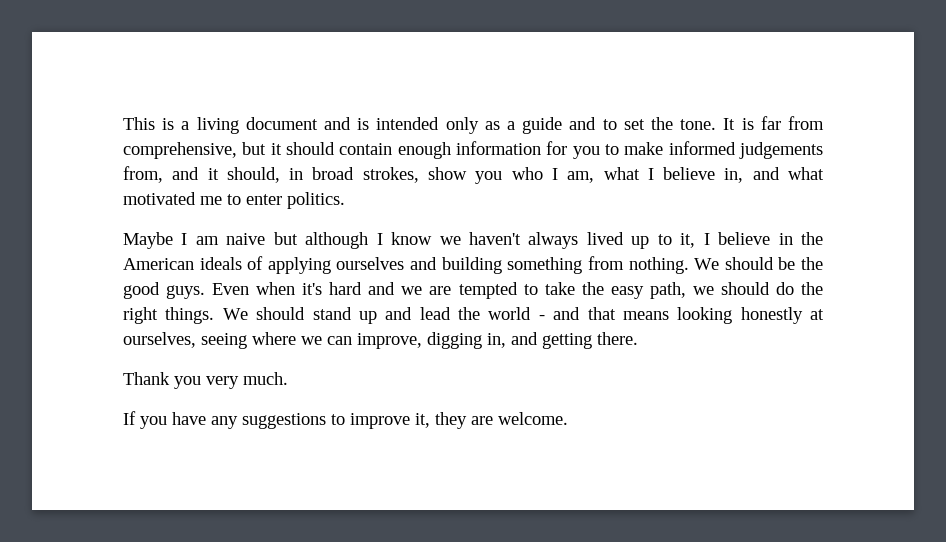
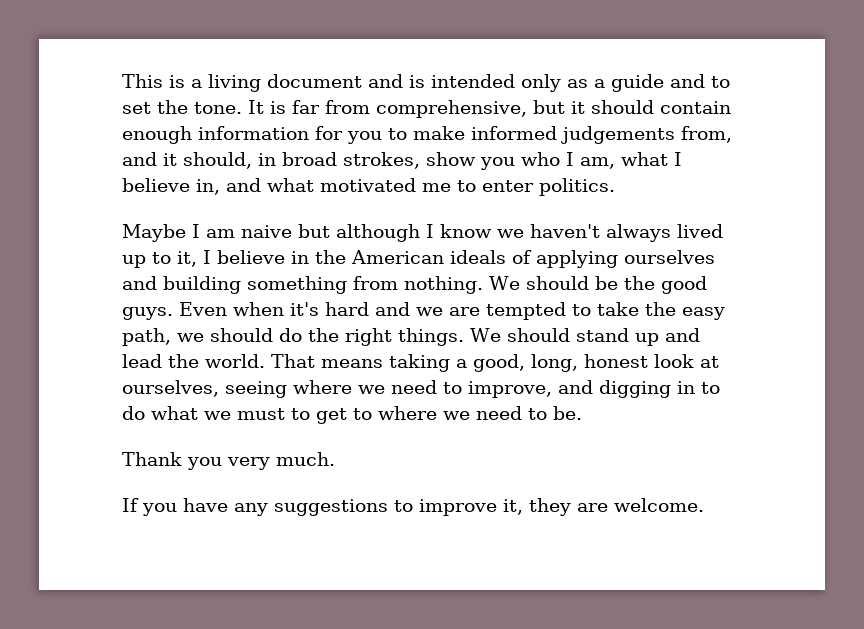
- We should stand up and lead the world - and that means looking honestly at ourselves, seeing where we can improve, digging in, and getting there.
+ We should stand up and lead the world. That means taking a good, long, honest look at ourselves, seeing where we need to improve, and digging in to do what we must to get to where we need to be.

